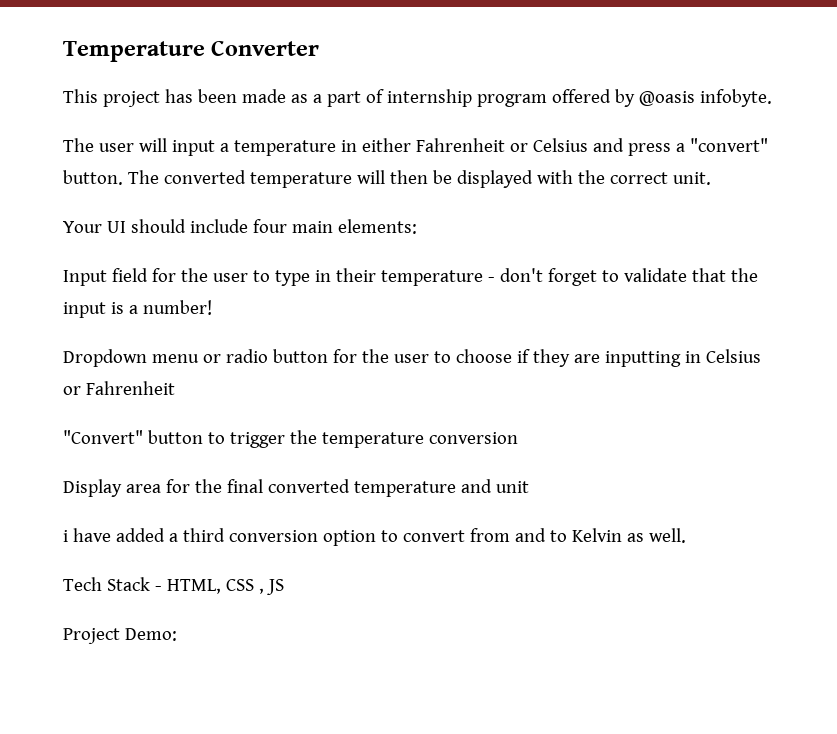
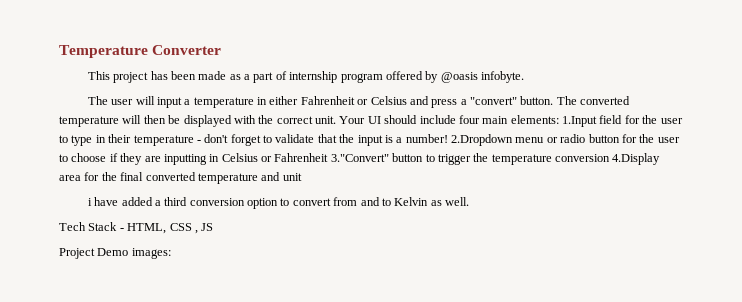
- The converted temperature will then be displayed with the correct unit.
- Your UI should include four main elements:
- Input field for the user to type in their temperature - don't forget to validate that the input is a number!
- Dropdown menu or radio button for the user to choose if they are inputting in Celsius or Fahrenheit
- "Convert" button to trigger the temperature conversion
- Display area for the final converted temperature and unit
+ The converted temperature will then be displayed with the correct unit. Your UI should include four main elements: 1.Input field for the user to type in their temperature - don't forget to validate that the input is a number! 2.Dropdown menu or radio button for the user to choose if they are inputting in Celsius or Fahrenheit 3."Convert" button to trigger the temperature conversion 4.Display area for the final converted temperature and unit
- Project Demo:
+ Project Demo images:

